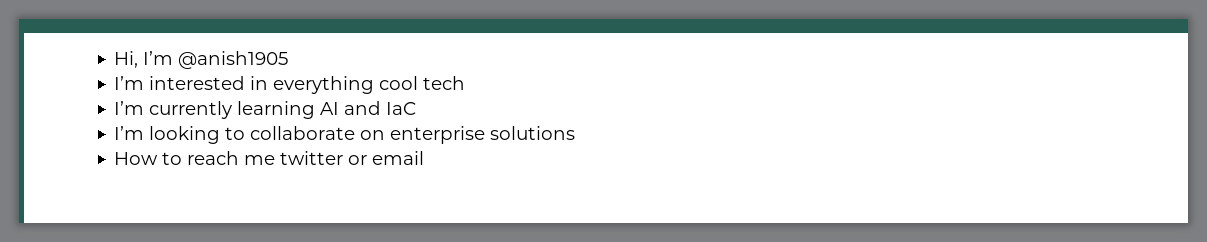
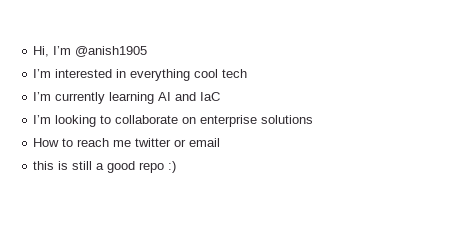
+ this is still a good repo :)

